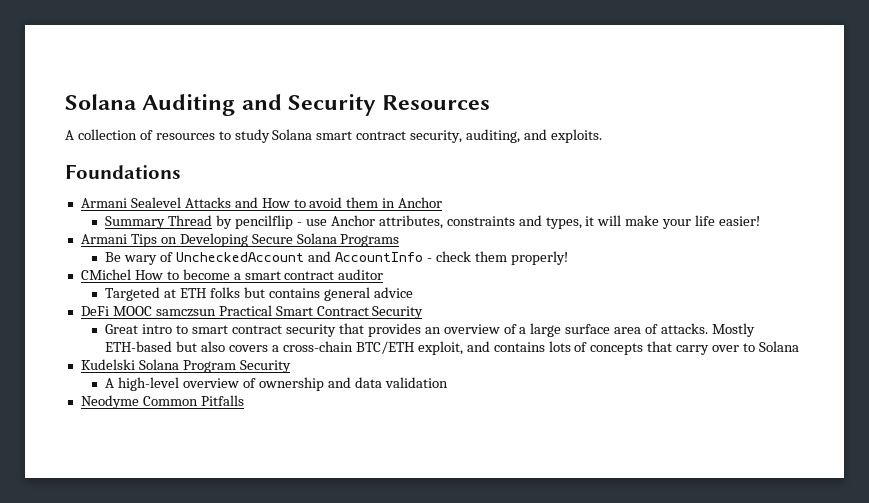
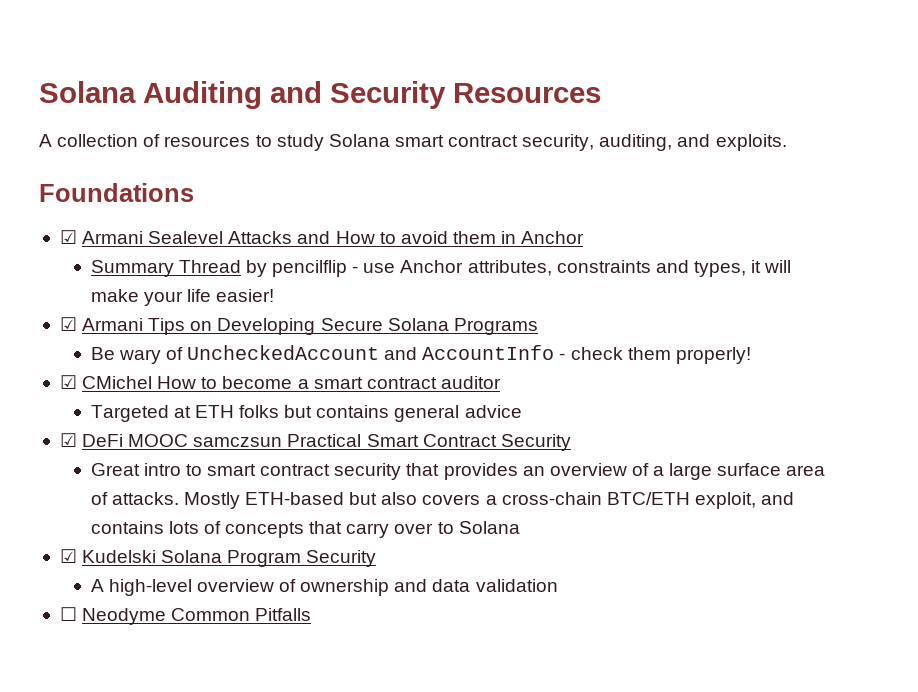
- Armani Sealevel Attacks and How to avoid them in Anchor
+ ☑ Armani Sealevel Attacks and How to avoid them in Anchor
- Armani Tips on Developing Secure Solana Programs
+ ☑ Armani Tips on Developing Secure Solana Programs
- CMichel How to become a smart contract auditor
+ ☑ CMichel How to become a smart contract auditor
- DeFi MOOC samczsun Practical Smart Contract Security
+ ☑ DeFi MOOC samczsun Practical Smart Contract Security
- Kudelski Solana Program Security
+ ☑ Kudelski Solana Program Security
- Neodyme Common Pitfalls
+ ☐ Neodyme Common Pitfalls

